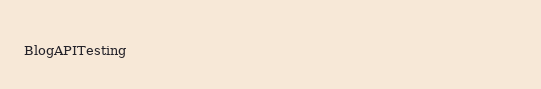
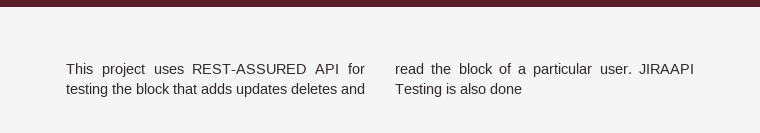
- BlogAPITesting
+ This project uses REST-ASSURED API for testing the block that adds updates deletes and read the block of a particular user. JIRAAPI Testing is also done

